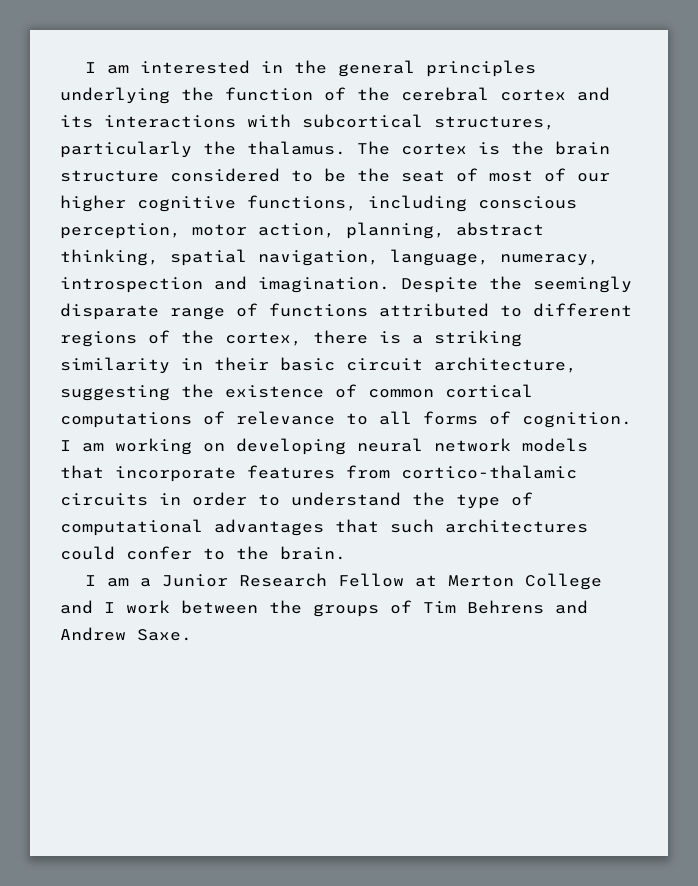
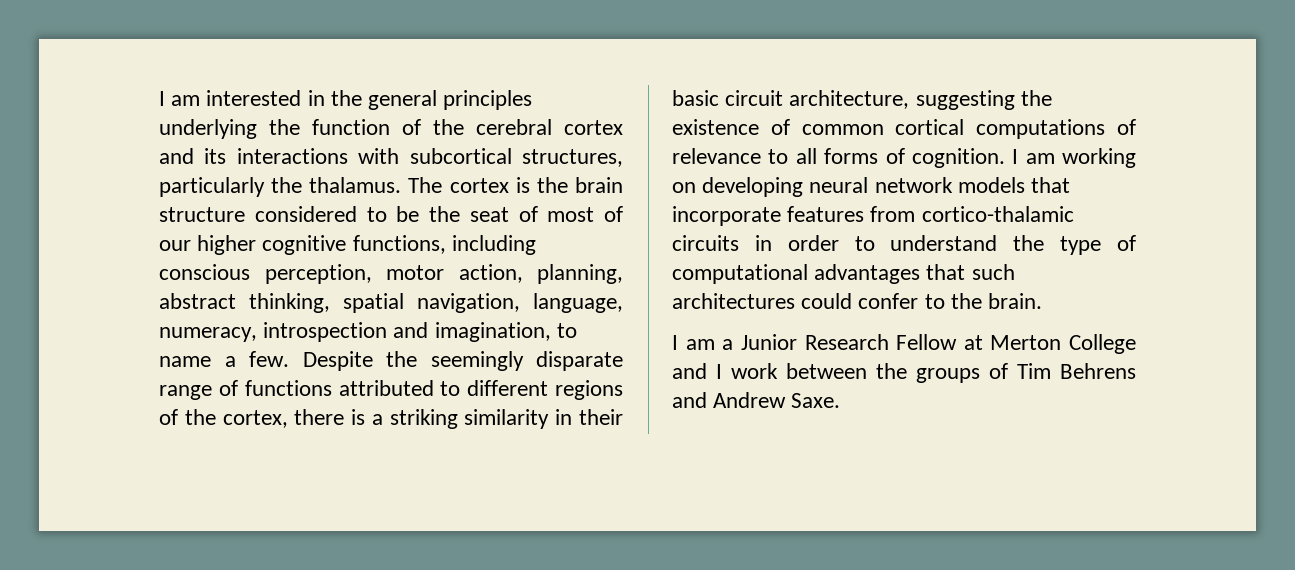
- The cortex is the brain structure considered to be the seat of most of our higher cognitive functions, including conscious perception, motor action, planning, abstract thinking, spatial navigation, language, numeracy, introspection and imagination.
+ The cortex is the brain structure considered to be the seat of most of our higher cognitive functions, including conscious perception, motor action, planning, abstract thinking, spatial navigation, language, numeracy, introspection and imagination, to name a few.

